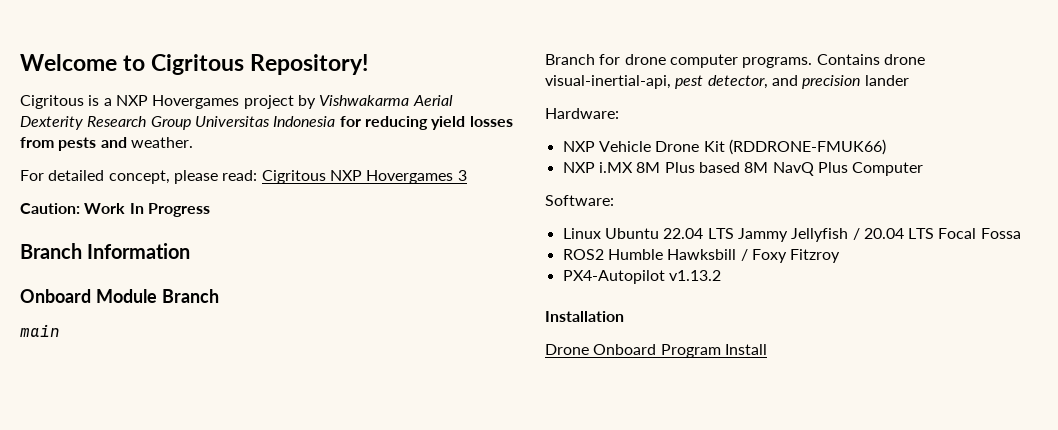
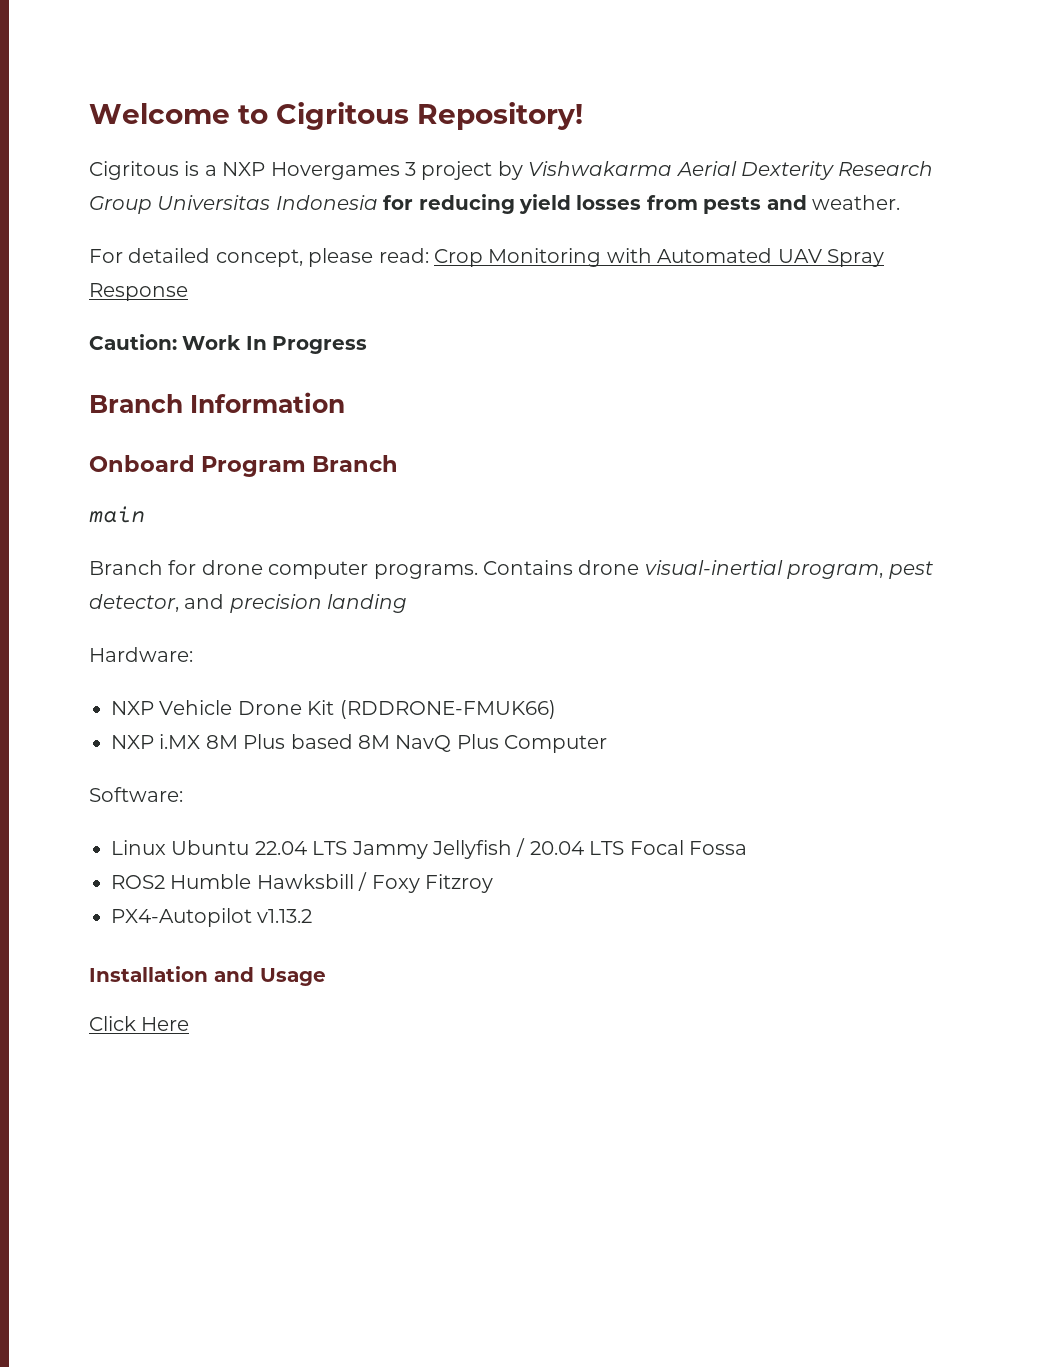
- Cigritous is a NXP Hovergames project by Vishwakarma Aerial Dexterity Research Group Universitas Indonesia for reducing yield losses from pests and weather.
+ Cigritous is a NXP Hovergames 3 project by Vishwakarma Aerial Dexterity Research Group Universitas Indonesia for reducing yield losses from pests and weather.
- For detailed concept, please read: Cigritous NXP Hovergames 3
+ For detailed concept, please read: Crop Monitoring with Automated UAV Spray Response
- Onboard Module Branch
+ Onboard Program Branch
- Contains drone visual-inertial-api, pest detector, and precision lander
+ Contains drone visual-inertial program, pest detector, and precision landing
- Installation
- Drone Onboard Program Install
+ Installation and Usage
+ Click Here

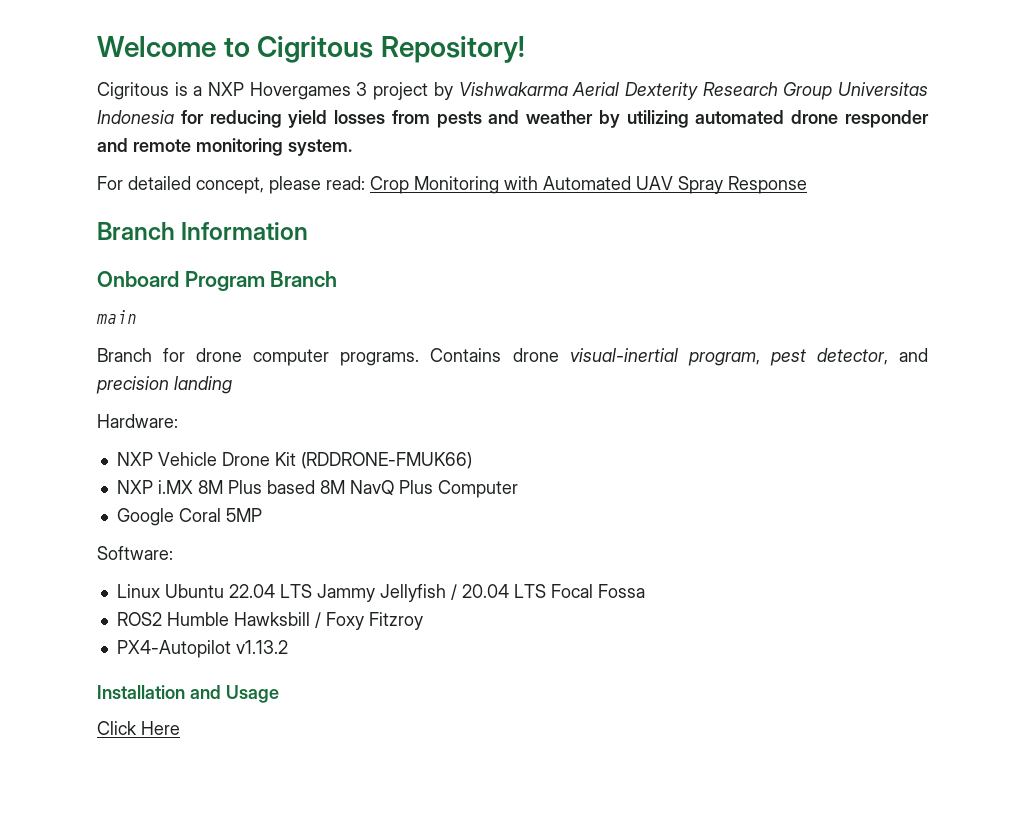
- Cigritous is a NXP Hovergames 3 project by Vishwakarma Aerial Dexterity Research Group Universitas Indonesia for reducing yield losses from pests and weather.
+ Cigritous is a NXP Hovergames 3 project by Vishwakarma Aerial Dexterity Research Group Universitas Indonesia for reducing yield losses from pests and weather by utilizing automated drone responder and remote monitoring system.
- Caution: Work In Progress
+ Google Coral 5MP

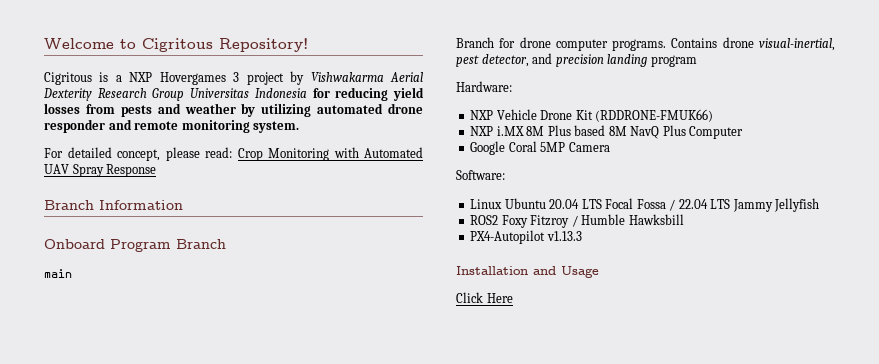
- Contains drone visual-inertial program, pest detector, and precision landing
+ Contains drone visual-inertial, pest detector, and precision landing program
- Google Coral 5MP
+ Google Coral 5MP Camera
- Linux Ubuntu 22.04 LTS Jammy Jellyfish / 20.04 LTS Focal Fossa
- ROS2 Humble Hawksbill / Foxy Fitzroy
+ Linux Ubuntu 20.04 LTS Focal Fossa / 22.04 LTS Jammy Jellyfish
+ ROS2 Foxy Fitzroy / Humble Hawksbill
- PX4-Autopilot v1.13.2
+ PX4-Autopilot v1.13.3

